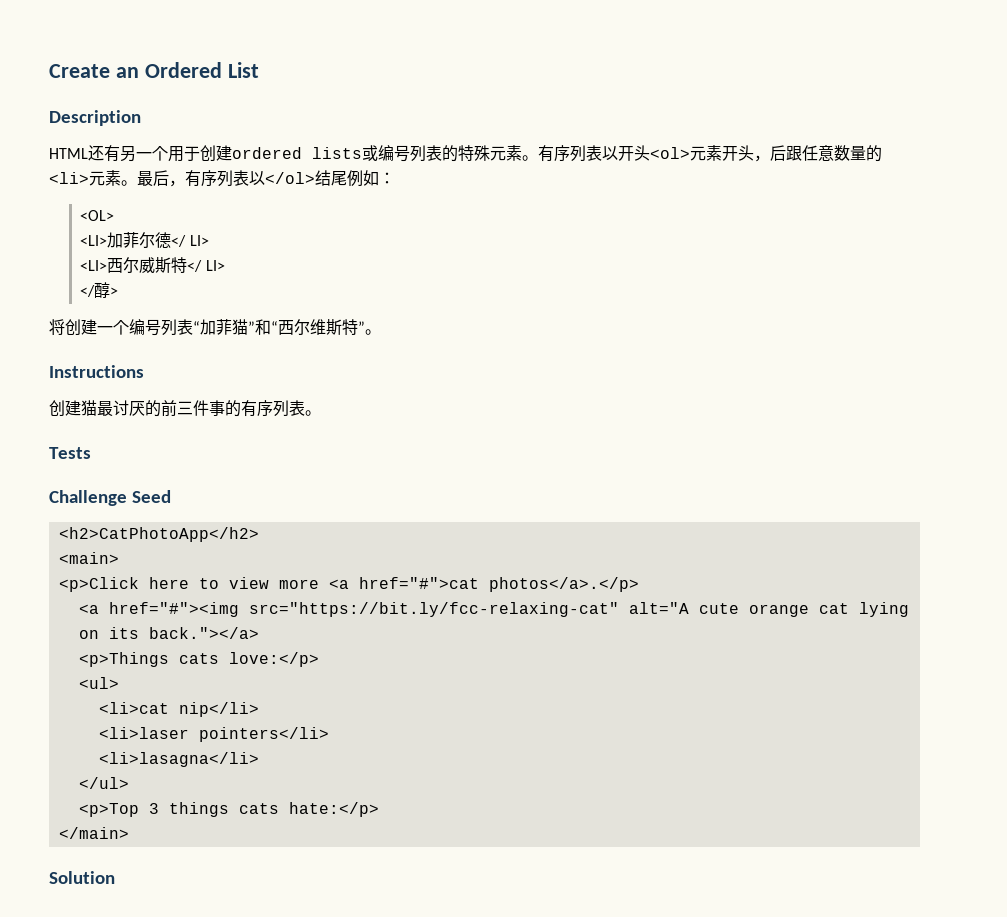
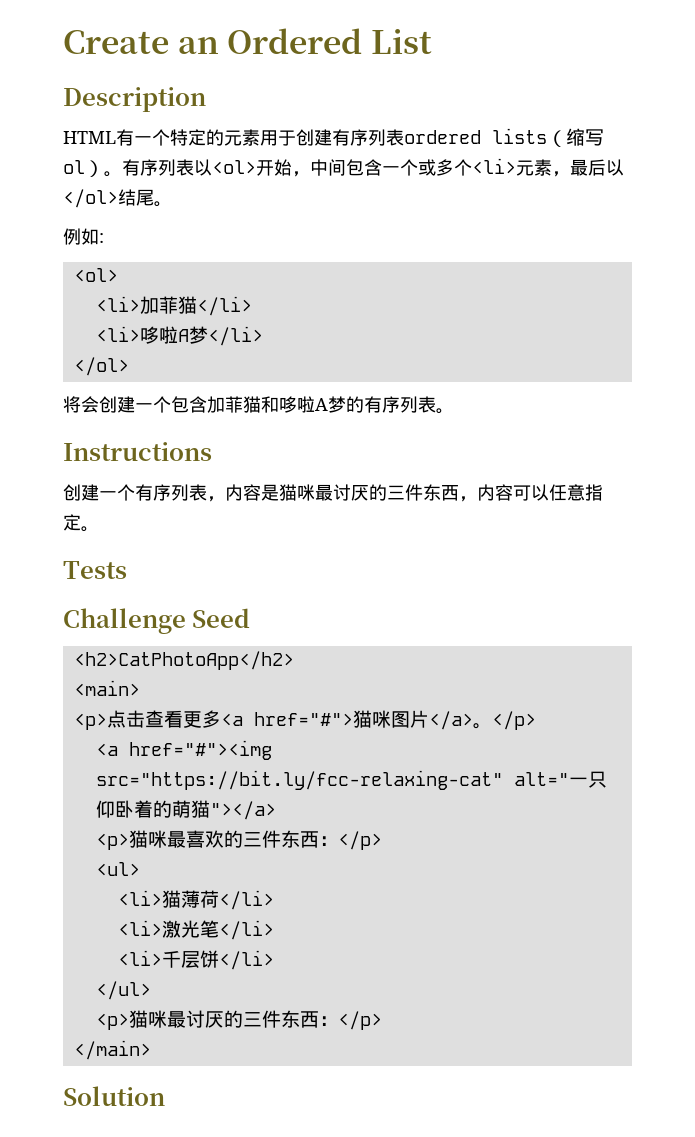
- HTML还有另一个用于创建ordered lists或编号列表的特殊元素。有序列表以开头<ol>元素开头，后跟任意数量的<li>元素。最后，有序列表以</ol>结尾例如：
- <OL>
- <LI>加菲尔德</ LI>
- <LI>西尔威斯特</ LI>
- </醇>
- 将创建一个编号列表“加菲猫”和“西尔维斯特”。
+ HTML有一个特定的元素用于创建有序列表ordered lists（缩写ol）。有序列表以<ol>开始，中间包含一个或多个<li>元素，最后以</ol>结尾。
+ 例如:
+ <ol>
+ <li>加菲猫</li>
+ <li>哆啦A梦</li>
+ </ol>
+ 将会创建一个包含加菲猫和哆啦A梦的有序列表。
  Instructions
- 创建猫最讨厌的前三件事的有序列表。
+ 创建一个有序列表，内容是猫咪最讨厌的三件东西，内容可以任意指定。
- <p>Click here to view more <a href="#">cat photos</a>.</p>
- <a href="#"><img src="https://bit.ly/fcc-relaxing-cat" alt="A cute orange cat lying on its back."></a>
- <p>Things cats love:</p>
+ <p>点击查看更多<a href="#">猫咪图片</a>。</p>
+ <a href="#"><img src="https://bit.ly/fcc-relaxing-cat" alt="一只仰卧着的萌猫"></a>
+ <p>猫咪最喜欢的三件东西：</p>
  <ul>
- <li>cat nip</li>
- <li>laser pointers</li>
- <li>lasagna</li>
+ <li>猫薄荷</li>
+ <li>激光笔</li>
+ <li>千层饼</li>
  </ul>
- <p>Top 3 things cats hate:</p>
+ <p>猫咪最讨厌的三件东西：</p>

